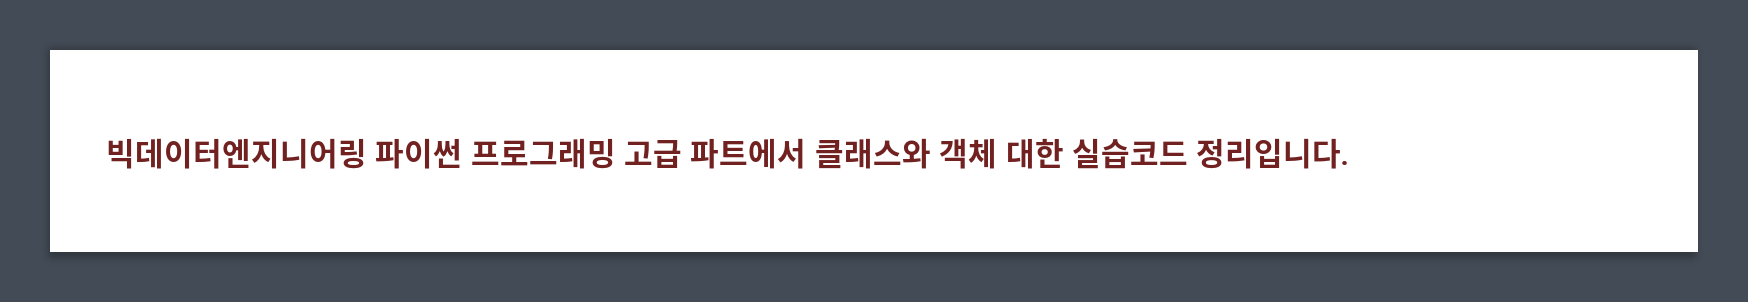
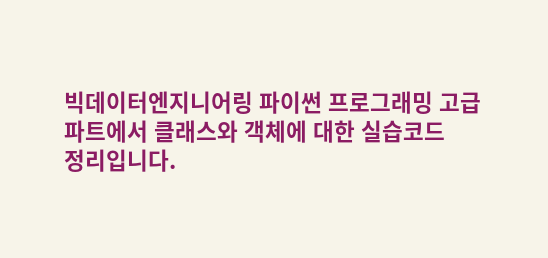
- 빅데이터엔지니어링 파이썬 프로그래밍 고급 파트에서 클래스와 객체 대한 실습코드 정리입니다.
+ 빅데이터엔지니어링 파이썬 프로그래밍 고급 파트에서 클래스와 객체에 대한 실습코드 정리입니다.

